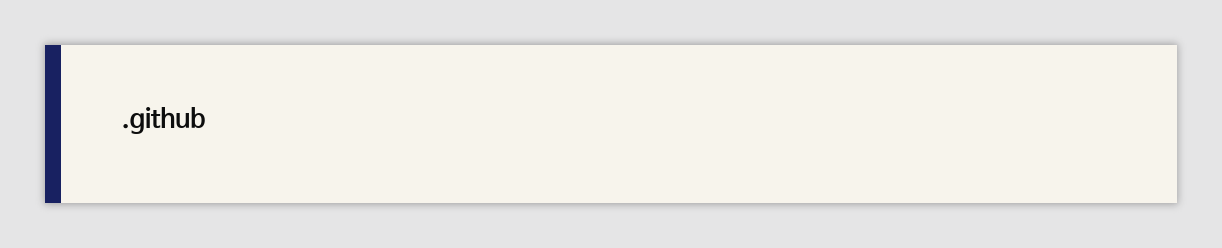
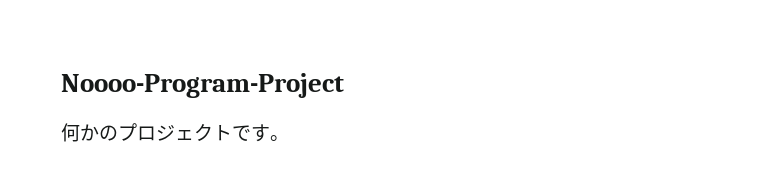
- .github
+ Noooo-Program-Project
+ 何かのプロジェクトです。

